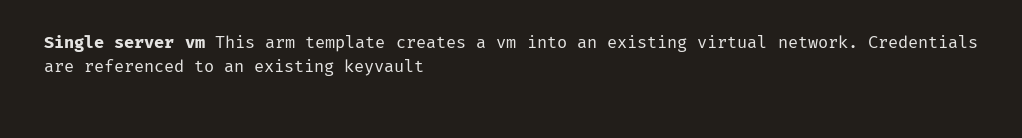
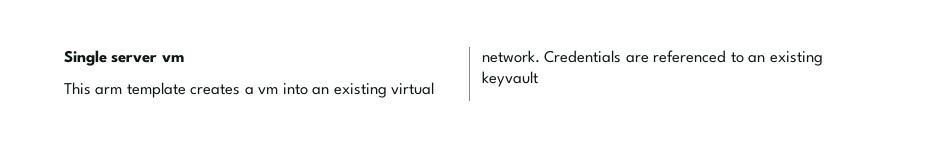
- Single server vm This arm template creates a vm into an existing virtual network.
+ Single server vm
+ This arm template creates a vm into an existing virtual network.

